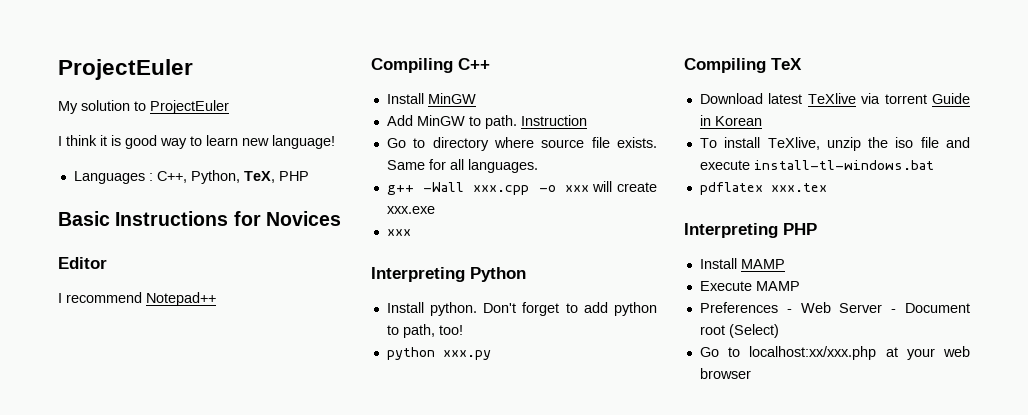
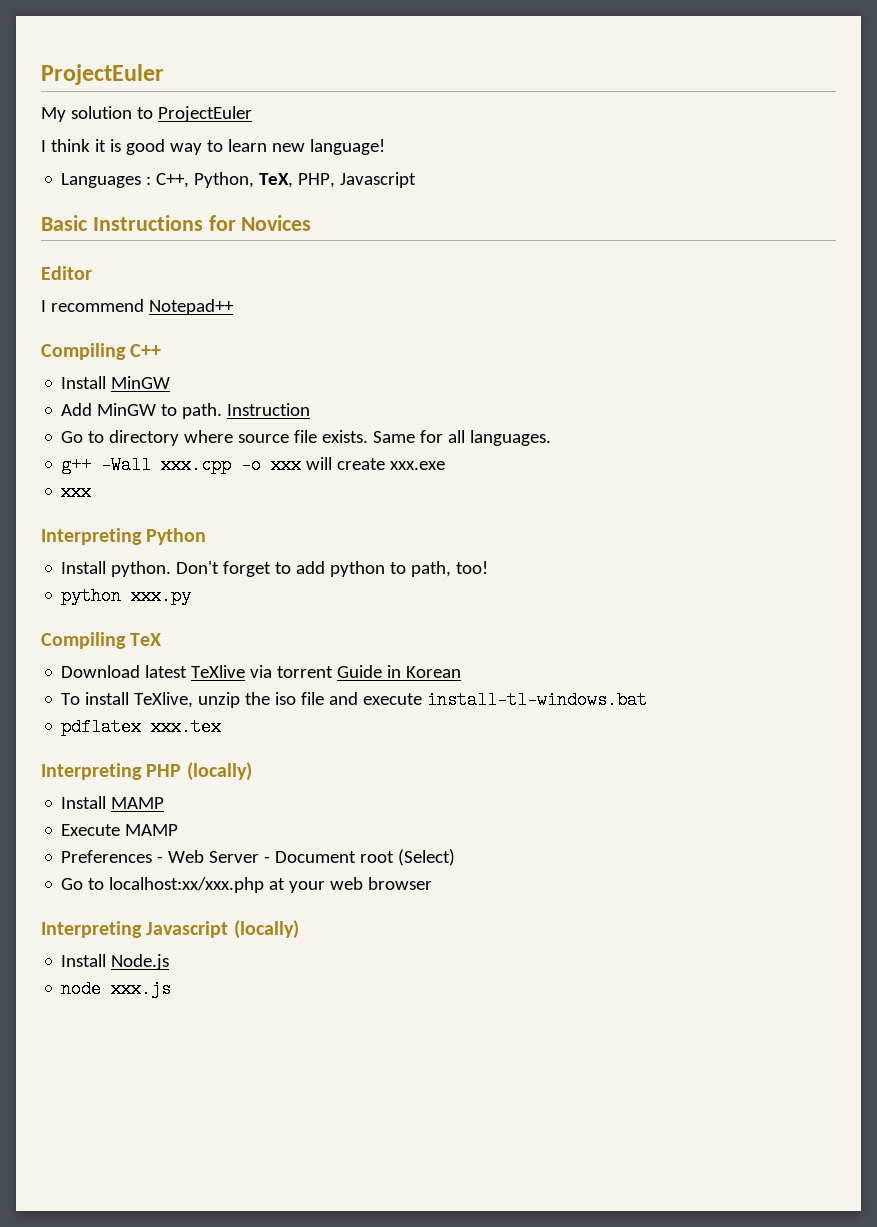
- Languages : C++, Python, TeX, PHP
+ Languages : C++, Python, TeX, PHP, Javascript
- Interpreting PHP
+ Interpreting PHP (locally)
+ Interpreting Javascript (locally)
+ Install Node.js
+ node xxx.js

